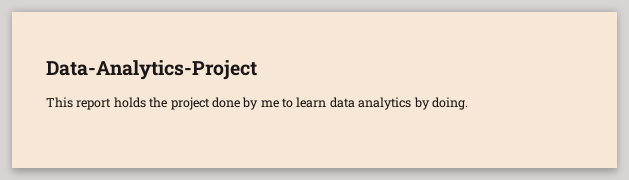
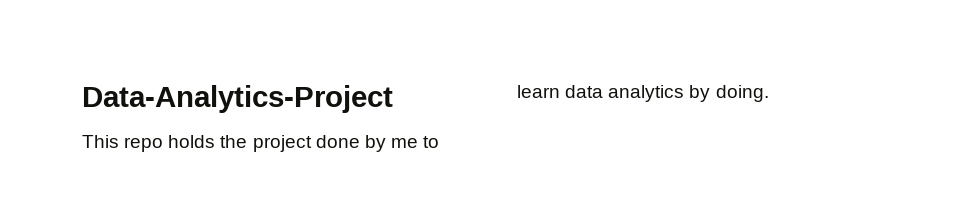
- This report holds the project done by me to learn data analytics by doing.
+ This repo holds the project done by me to learn data analytics by doing.

